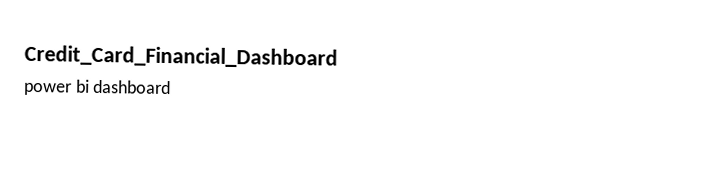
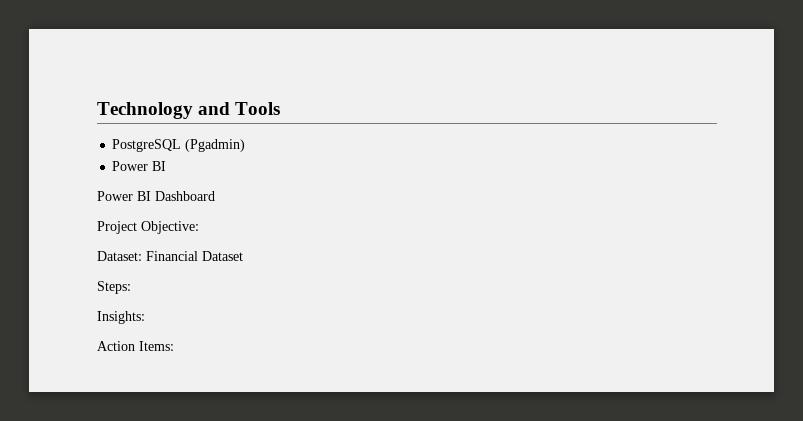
- Credit_Card_Financial_Dashboard
- power bi dashboard
+ Technology and Tools
+ PostgreSQL (Pgadmin)
+ Power BI
+ Power BI Dashboard
+ Project Objective:
+ Dataset: Financial Dataset
+ Steps:
+ Insights:
+ Action Items:

